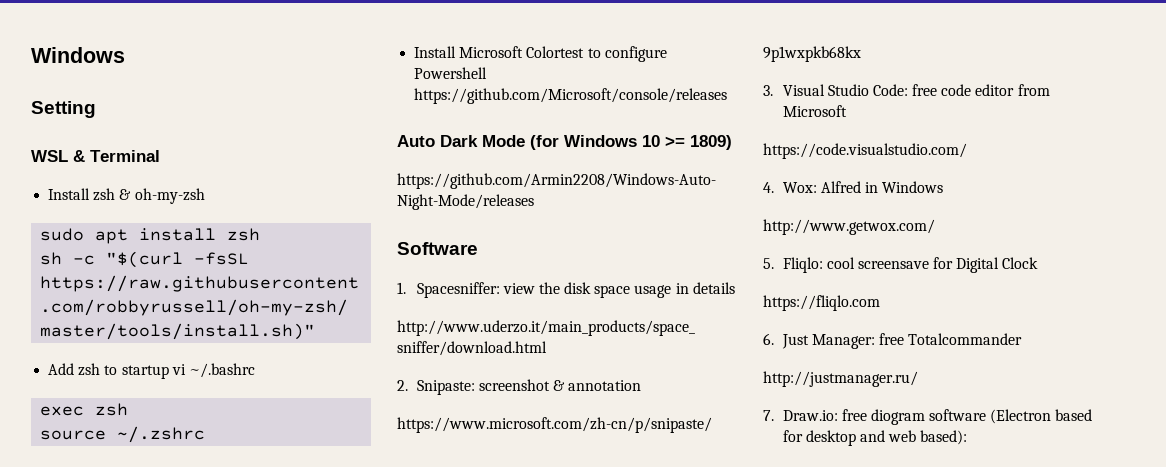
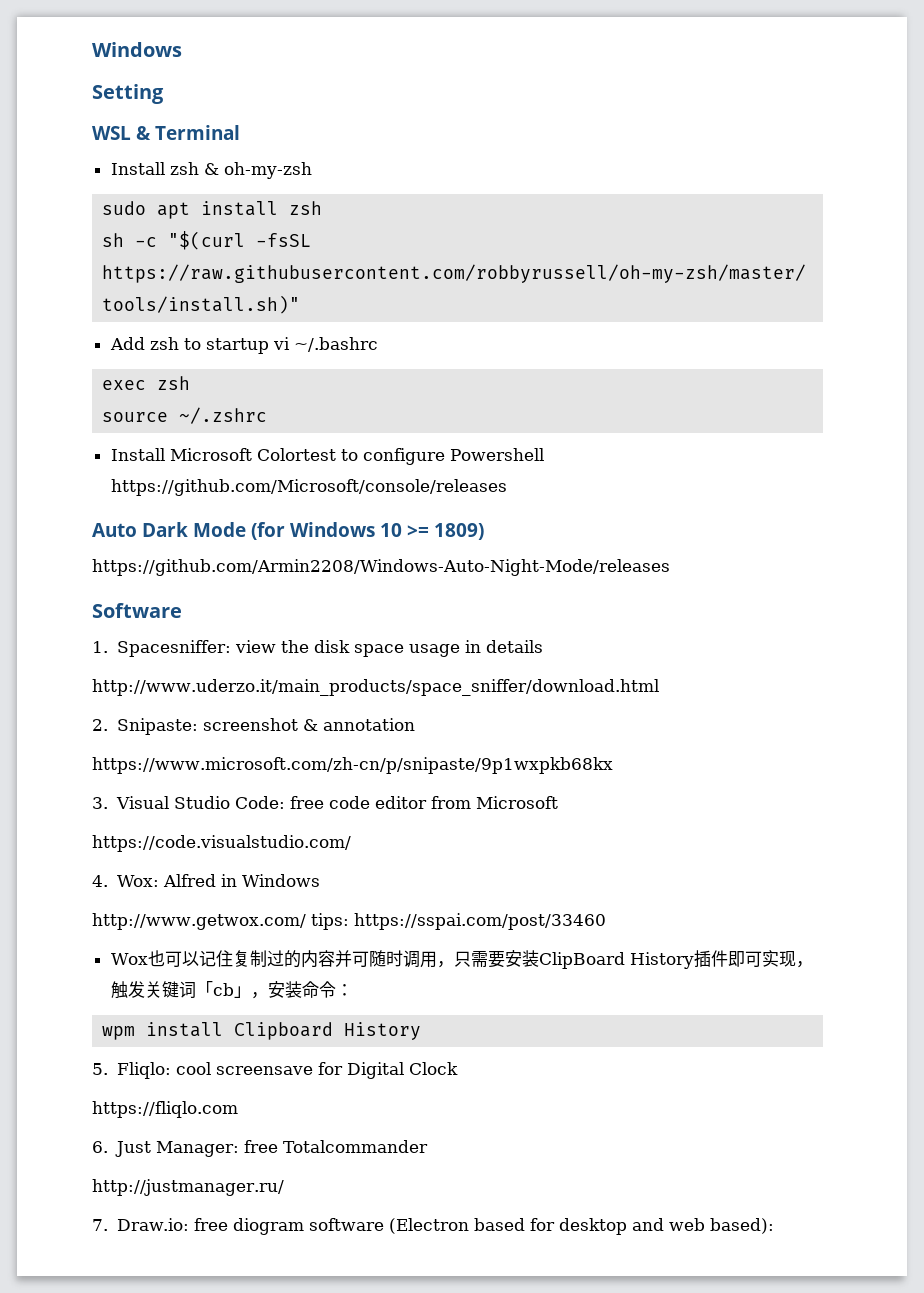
- http://www.getwox.com/
+ http://www.getwox.com/ tips: https://sspai.com/post/33460
+ Wox也可以记住复制过的内容并可随时调用，只需要安装ClipBoard History插件即可实现，触发关键词「cb」，安装命令：
+ wpm install Clipboard History

